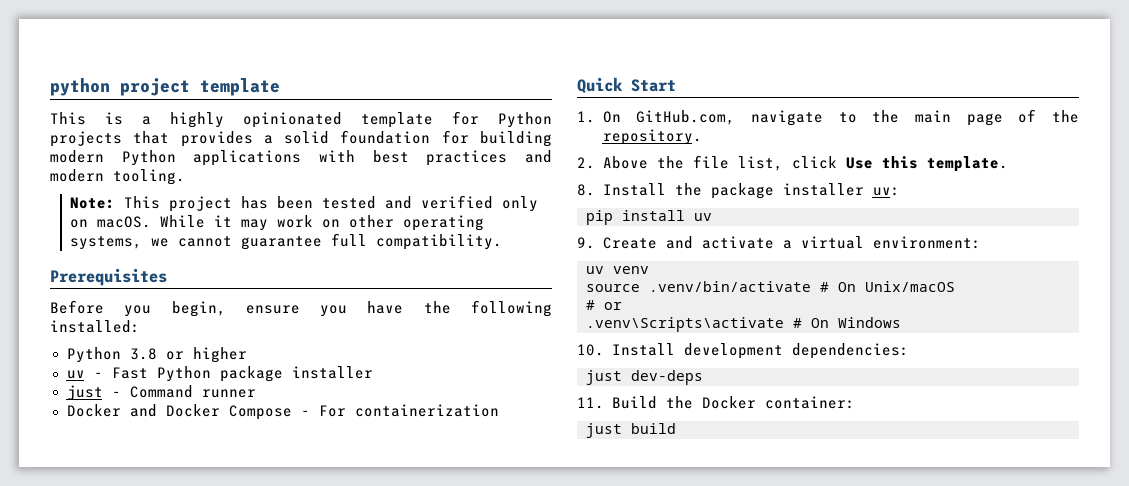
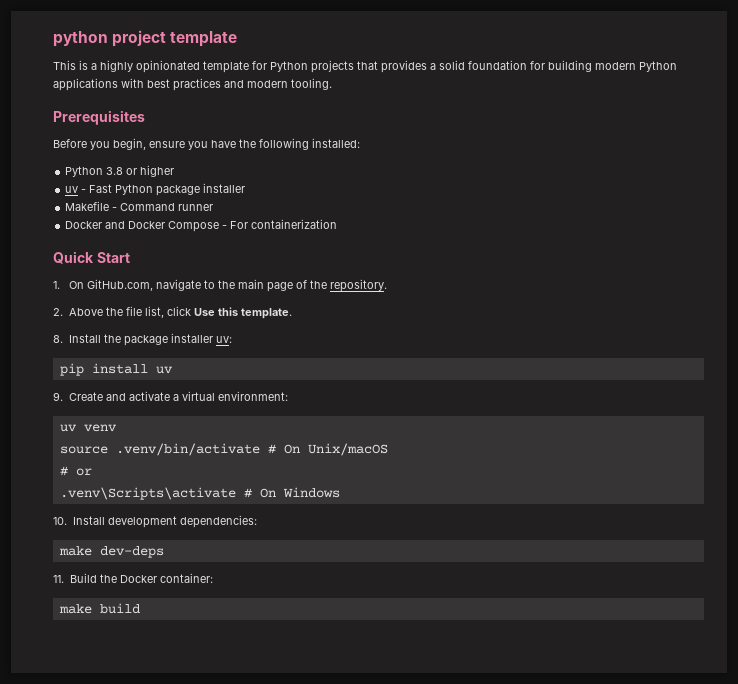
- Note: This project has been tested and verified only on macOS. While it may work on other operating systems, we cannot guarantee full compatibility.
- just - Command runner
+ Makefile - Command runner
- just dev-deps
+ make dev-deps
- just build
+ make build

